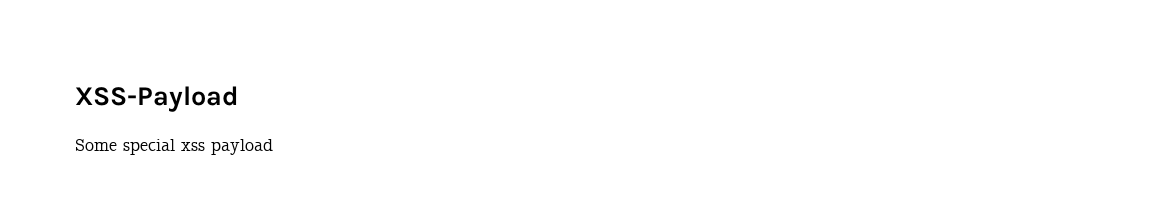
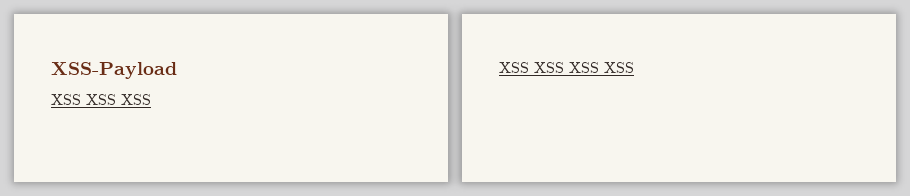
  XSS-Payload
- Some special xss payload
+ XSS XSS XSS
+ XSS XSS XSS XSS

